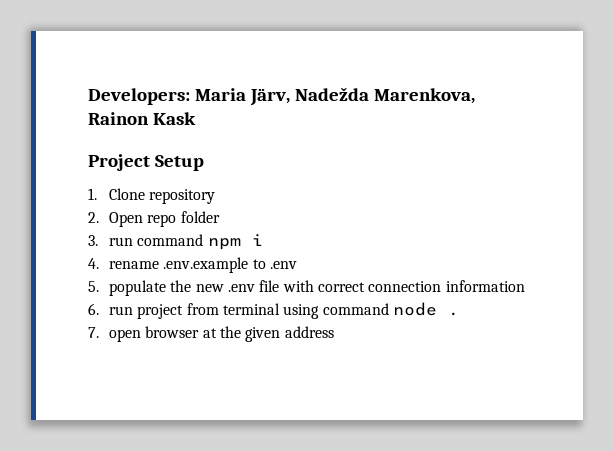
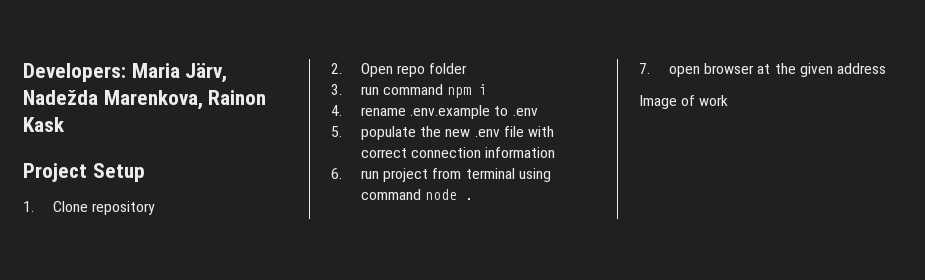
+ Image of work

